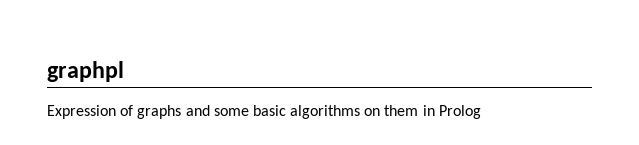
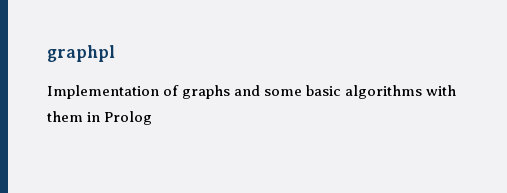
- Expression of graphs and some basic algorithms on them in Prolog
+ Implementation of graphs and some basic algorithms with them in Prolog

